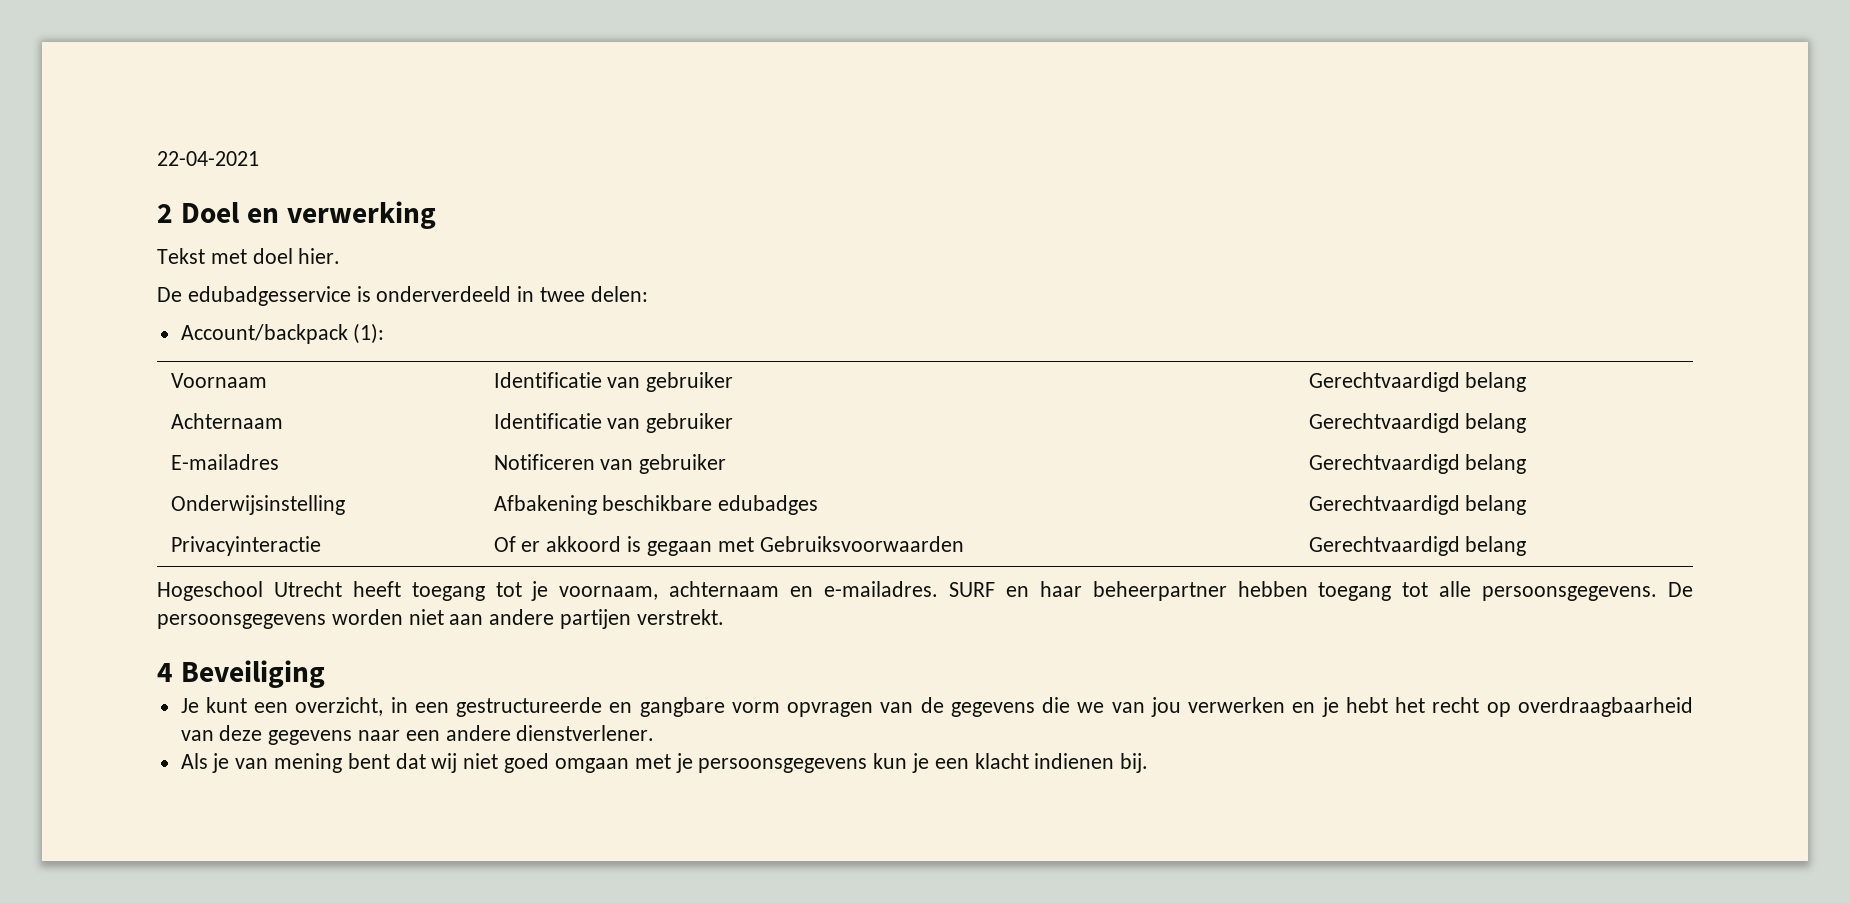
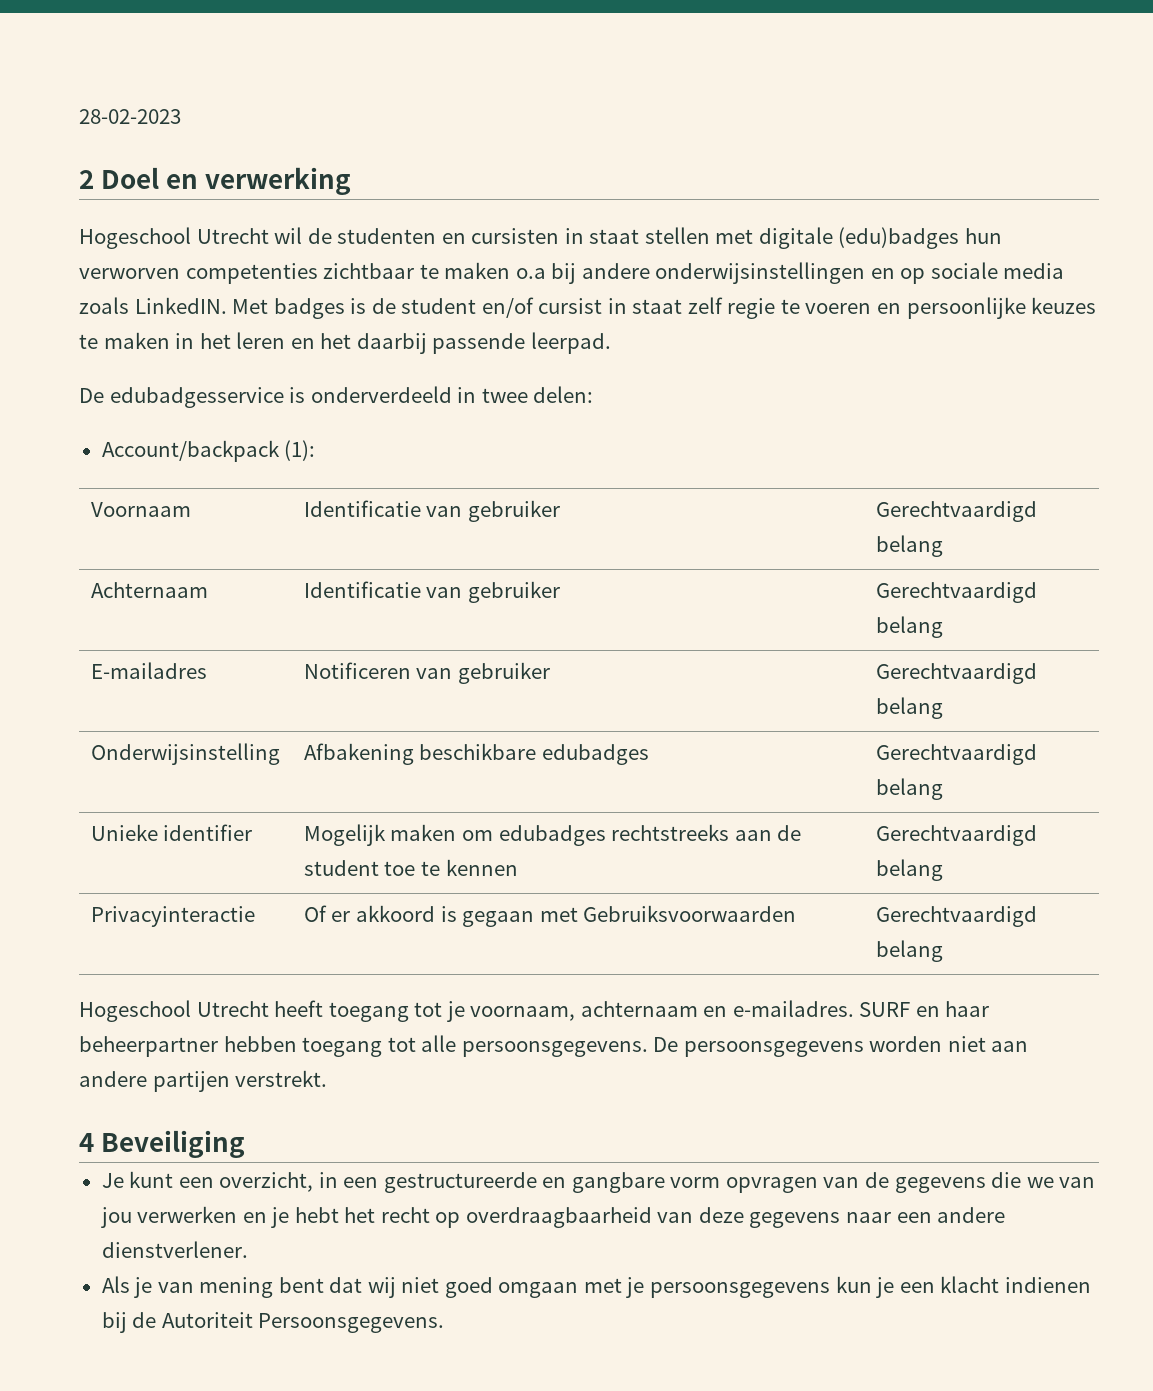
- 22-04-2021
+ 28-02-2023
- Tekst met doel hier.
+ Hogeschool Utrecht wil de studenten en cursisten in staat stellen met digitale (edu)badges hun verworven competenties zichtbaar te maken o.a bij andere onderwijsinstellingen en op sociale media zoals LinkedIN. Met badges is de student en/of cursist in staat zelf regie te voeren en persoonlijke keuzes te maken in het leren en het daarbij passende leerpad.
+ Unieke identifier | Mogelijk maken om edubadges rechtstreeks aan de student toe te kennen | Gerechtvaardigd belang
- Als je van mening bent dat wij niet goed omgaan met je persoonsgegevens kun je een klacht indienen bij.
+ Als je van mening bent dat wij niet goed omgaan met je persoonsgegevens kun je een klacht indienen bij de Autoriteit Persoonsgegevens.

